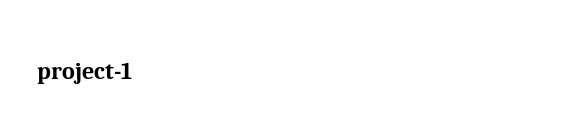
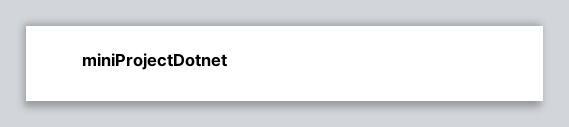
- project-1
+ miniProjectDotnet

